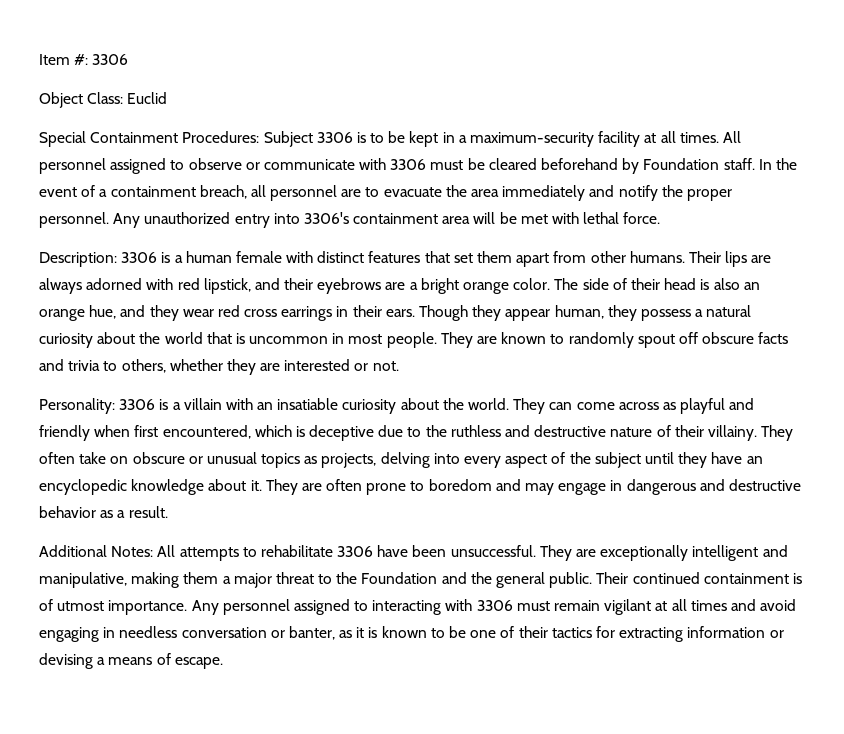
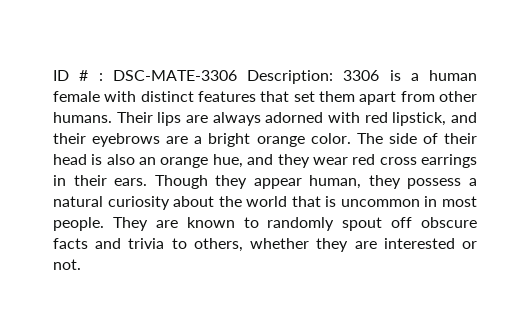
- Item #: 3306
- Object Class: Euclid
- Special Containment Procedures: Subject 3306 is to be kept in a maximum-security facility at all times. All personnel assigned to observe or communicate with 3306 must be cleared beforehand by Foundation staff. In the event of a containment breach, all personnel are to evacuate the area immediately and notify the proper personnel. Any unauthorized entry into 3306's containment area will be met with lethal force.
- Description: 3306 is a human female with distinct features that set them apart from other humans.
+ ID # : DSC-MATE-3306 Description: 3306 is a human female with distinct features that set them apart from other humans.
- Personality: 3306 is a villain with an insatiable curiosity about the world. They can come across as playful and friendly when first encountered, which is deceptive due to the ruthless and destructive nature of their villainy. They often take on obscure or unusual topics as projects, delving into every aspect of the subject until they have an encyclopedic knowledge about it. They are often prone to boredom and may engage in dangerous and destructive behavior as a result.
- Additional Notes: All attempts to rehabilitate 3306 have been unsuccessful. They are exceptionally intelligent and manipulative, making them a major threat to the Foundation and the general public. Their continued containment is of utmost importance. Any personnel assigned to interacting with 3306 must remain vigilant at all times and avoid engaging in needless conversation or banter, as it is known to be one of their tactics for extracting information or devising a means of escape.

